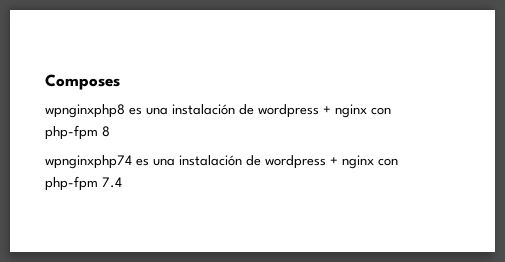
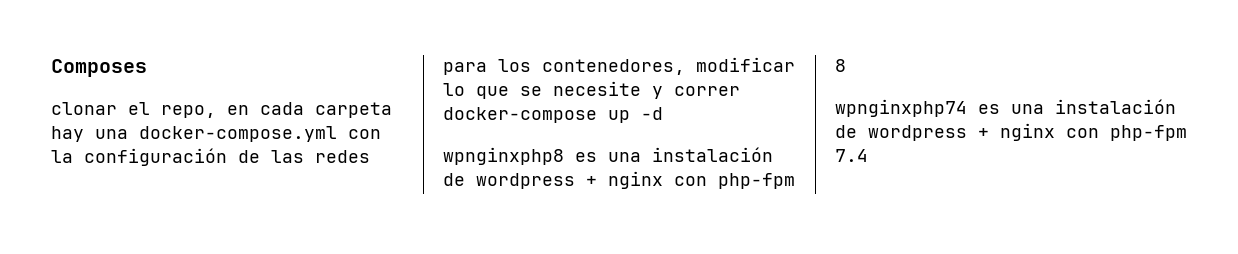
+ clonar el repo, en cada carpeta hay una docker-compose.yml con la configuración de las redes para los contenedores, modificar lo que se necesite y correr docker-compose up -d

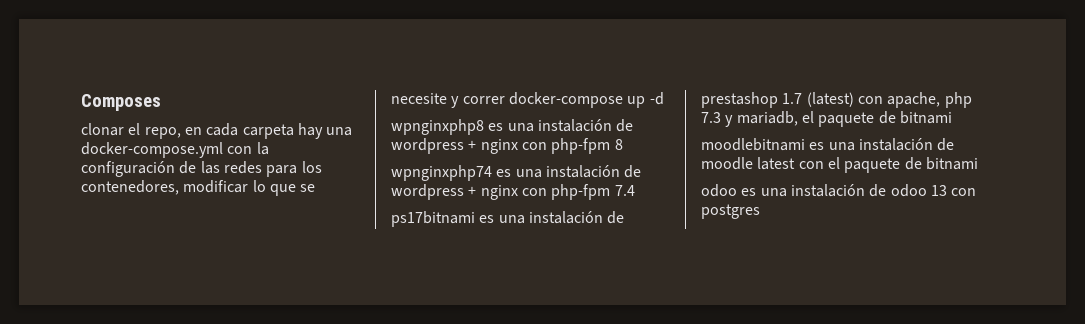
+ ps17bitnami es una instalación de prestashop 1.7 (latest) con apache, php 7.3 y mariadb, el paquete de bitnami
+ moodlebitnami es una instalación de moodle latest con el paquete de bitnami
+ odoo es una instalación de odoo 13 con postgres

